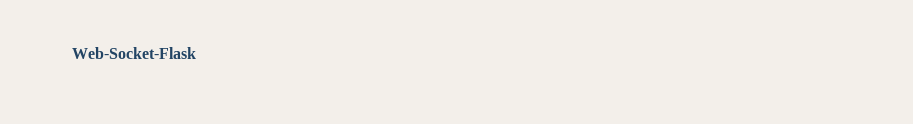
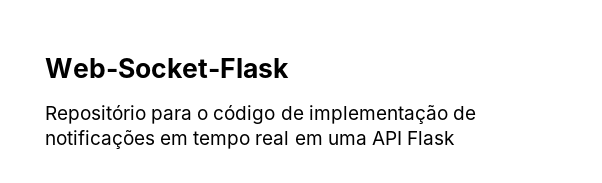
+ Repositório para o código de implementação de notificações em tempo real em uma API Flask

